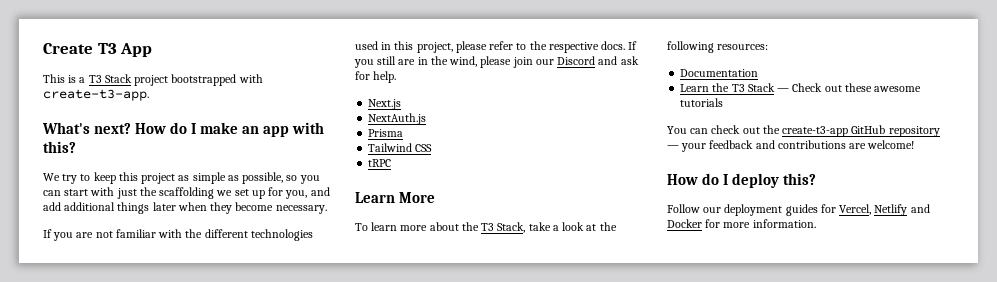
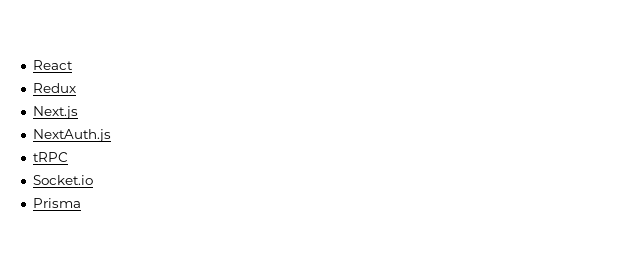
- Create T3 App
- This is a T3 Stack project bootstrapped with create-t3-app.
- What's next? How do I make an app with this?
- We try to keep this project as simple as possible, so you can start with just the scaffolding we set up for you, and add additional things later when they become necessary.
- If you are not familiar with the different technologies used in this project, please refer to the respective docs. If you still are in the wind, please join our Discord and ask for help.
+ React
+ Redux
  Next.js
  NextAuth.js
+ tRPC
+ Socket.io
  Prisma
- Tailwind CSS
- tRPC
- Learn More
- To learn more about the T3 Stack, take a look at the following resources:
- Documentation
- Learn the T3 Stack — Check out these awesome tutorials
- You can check out the create-t3-app GitHub repository — your feedback and contributions are welcome!
- How do I deploy this?
- Follow our deployment guides for Vercel, Netlify and Docker for more information.

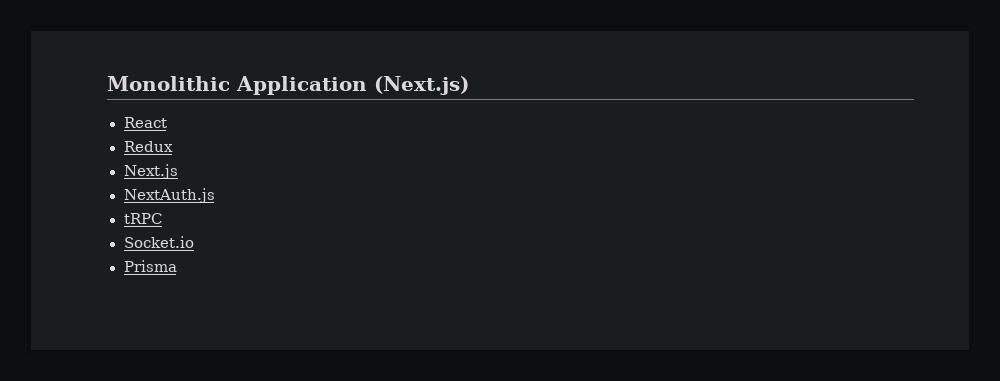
+ Monolithic Application (Next.js)

